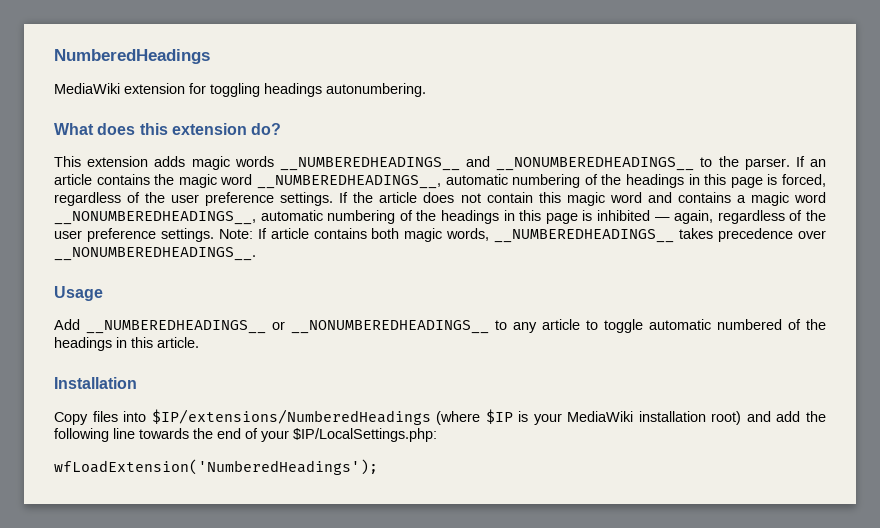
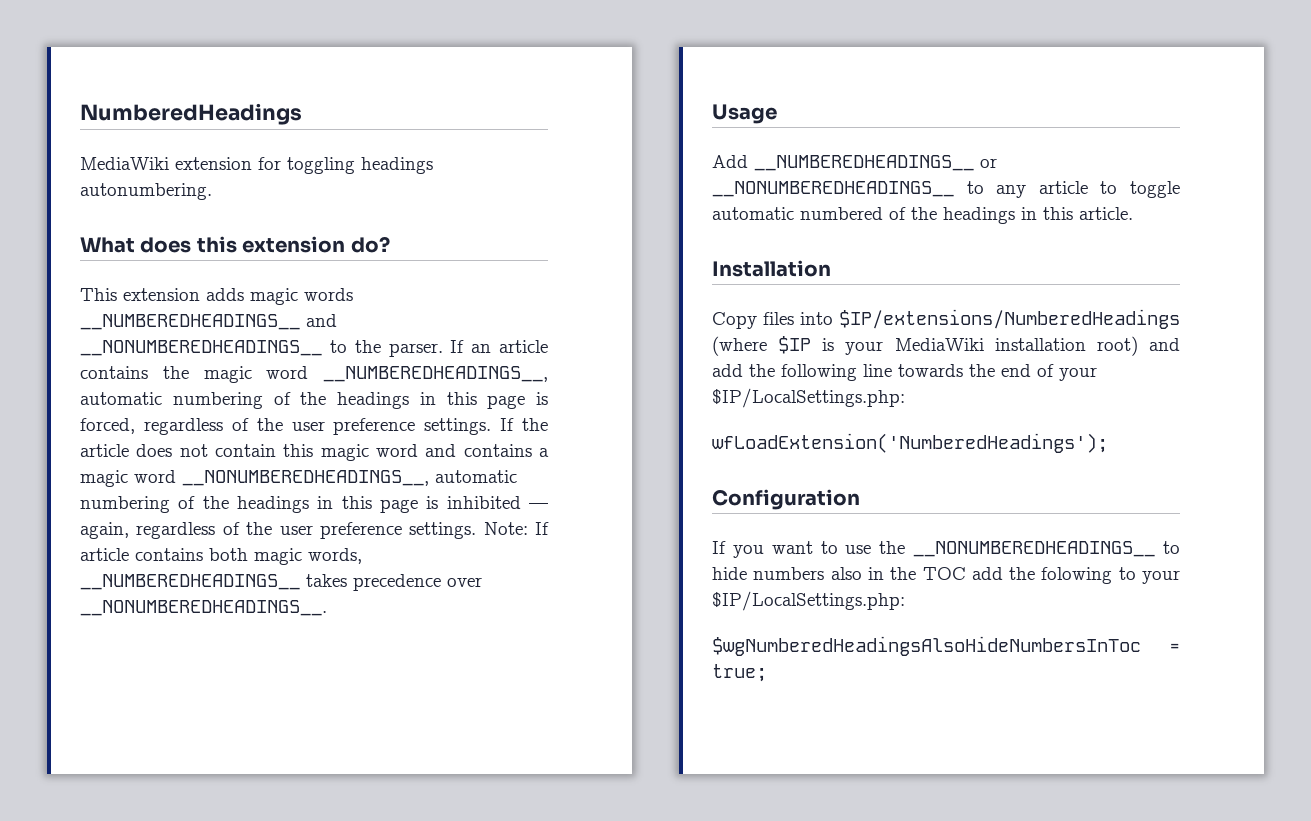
+ Configuration
+ If you want to use the __NONUMBEREDHEADINGS__ to hide numbers also in the TOC add the folowing to your $IP/LocalSettings.php:
+ $wgNumberedHeadingsAlsoHideNumbersInToc = true;

